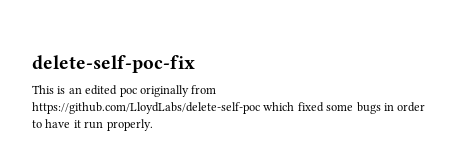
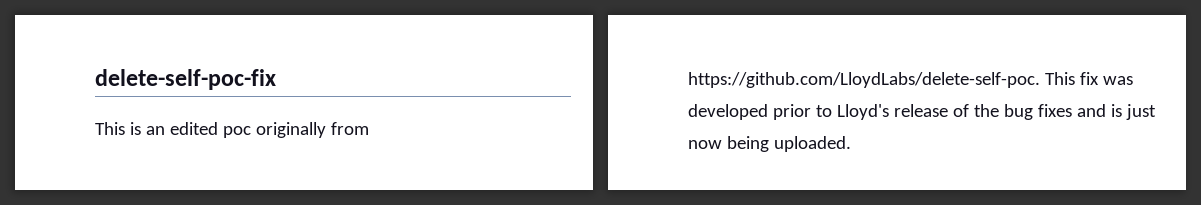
- This is an edited poc originally from https://github.com/LloydLabs/delete-self-poc which fixed some bugs in order to have it run properly.
+ This is an edited poc originally from https://github.com/LloydLabs/delete-self-poc. This fix was developed prior to Lloyd's release of the bug fixes and is just now being uploaded.

